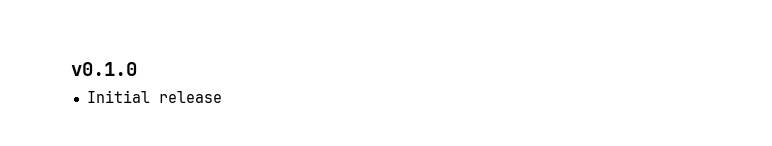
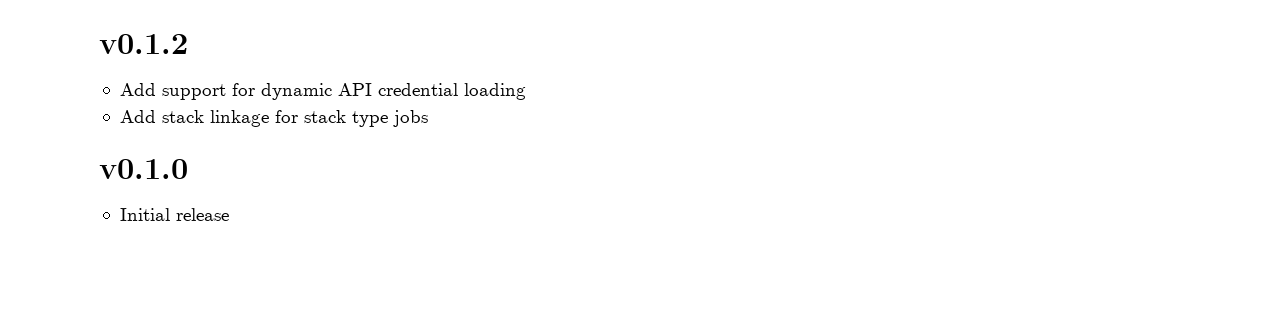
+ v0.1.2
+ Add support for dynamic API credential loading
+ Add stack linkage for stack type jobs

